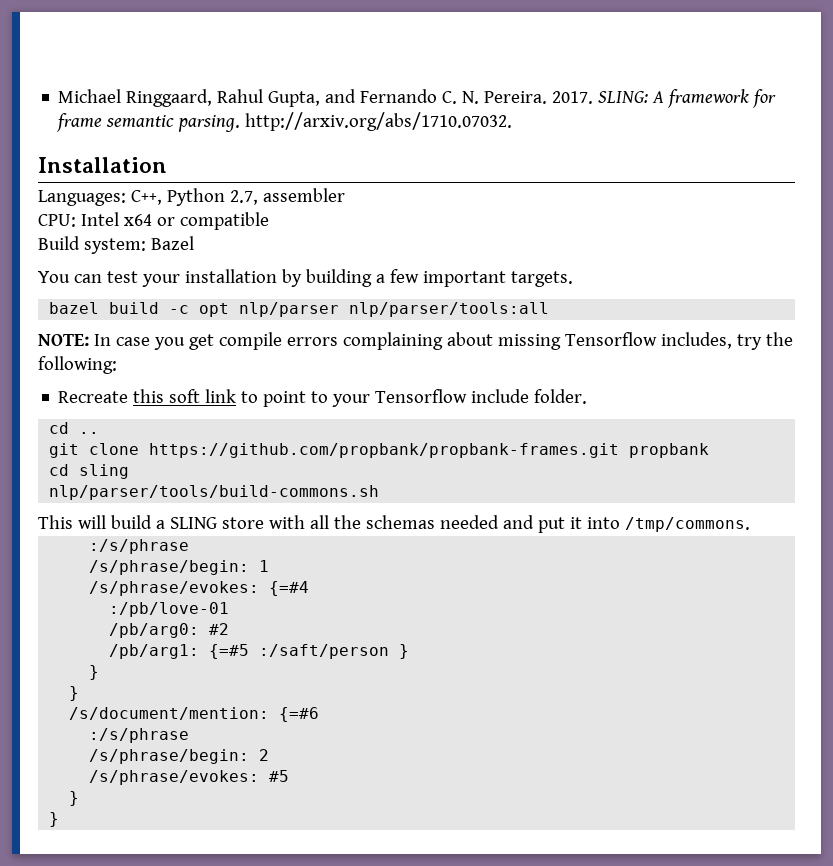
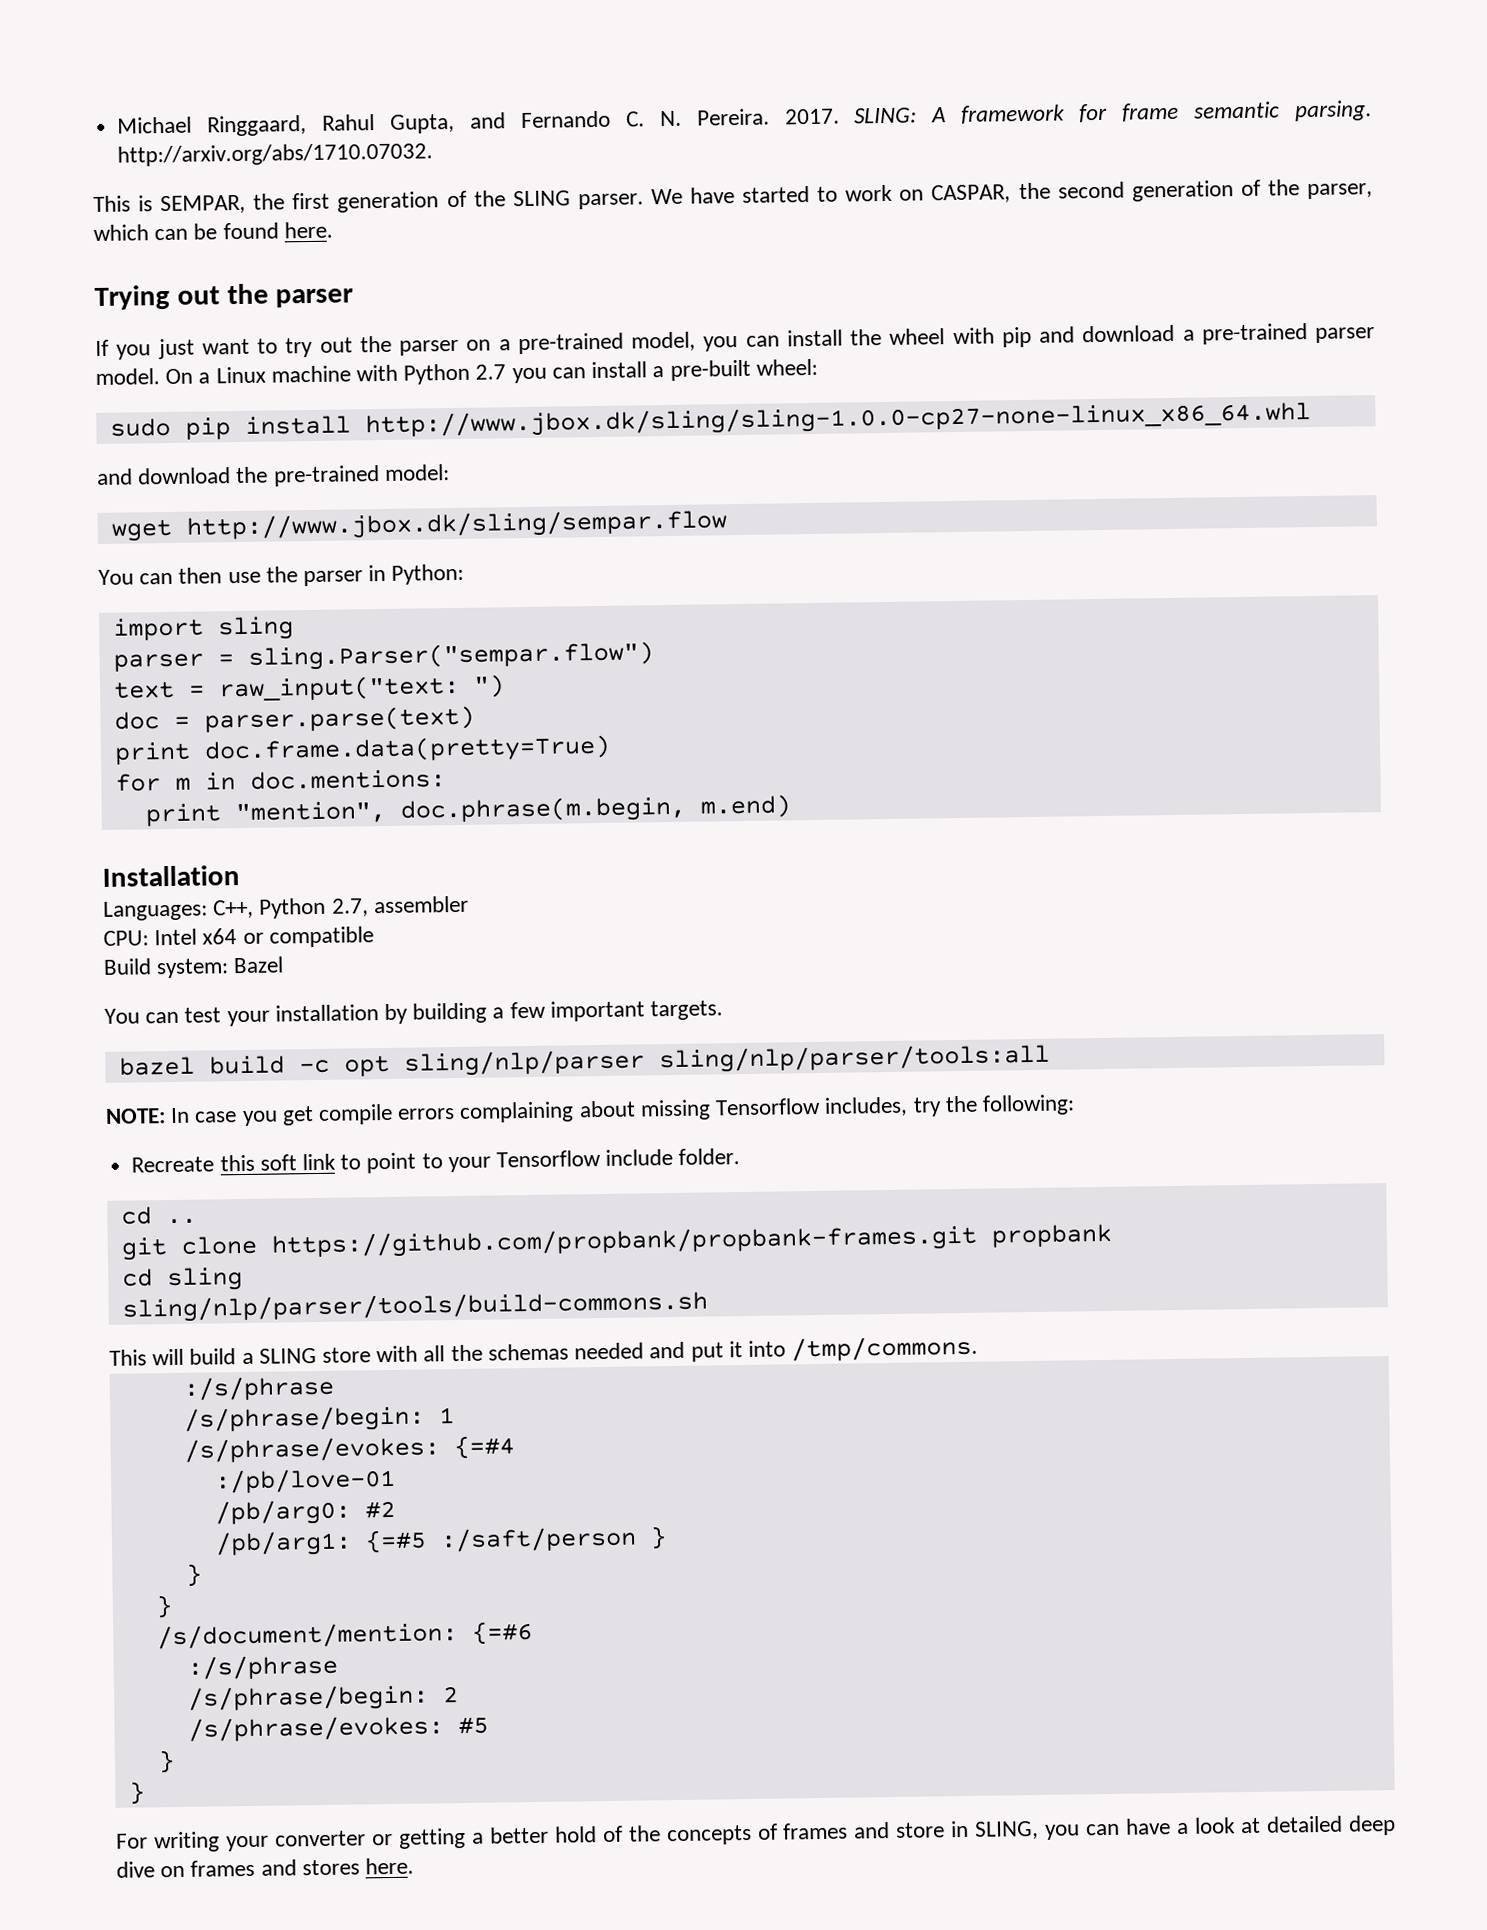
+ This is SEMPAR, the first generation of the SLING parser. We have started to work on CASPAR, the second generation of the parser, which can be found here.
+ Trying out the parser
+ If you just want to try out the parser on a pre-trained model, you can install the wheel with pip and download a pre-trained parser model. On a Linux machine with Python 2.7 you can install a pre-built wheel:
+ sudo pip install http://www.jbox.dk/sling/sling-1.0.0-cp27-none-linux_x86_64.whl
+ and download the pre-trained model:
+ wget http://www.jbox.dk/sling/sempar.flow
+ You can then use the parser in Python:
+ import sling
+ parser = sling.Parser("sempar.flow")
+ text = raw_input("text: ")
+ doc = parser.parse(text)
+ print doc.frame.data(pretty=True)
+ for m in doc.mentions:
+ print "mention", doc.phrase(m.begin, m.end)
- bazel build -c opt nlp/parser nlp/parser/tools:all
+ bazel build -c opt sling/nlp/parser sling/nlp/parser/tools:all
- nlp/parser/tools/build-commons.sh
+ sling/nlp/parser/tools/build-commons.sh
+ For writing your converter or getting a better hold of the concepts of frames and store in SLING, you can have a look at detailed deep dive on frames and stores here.

